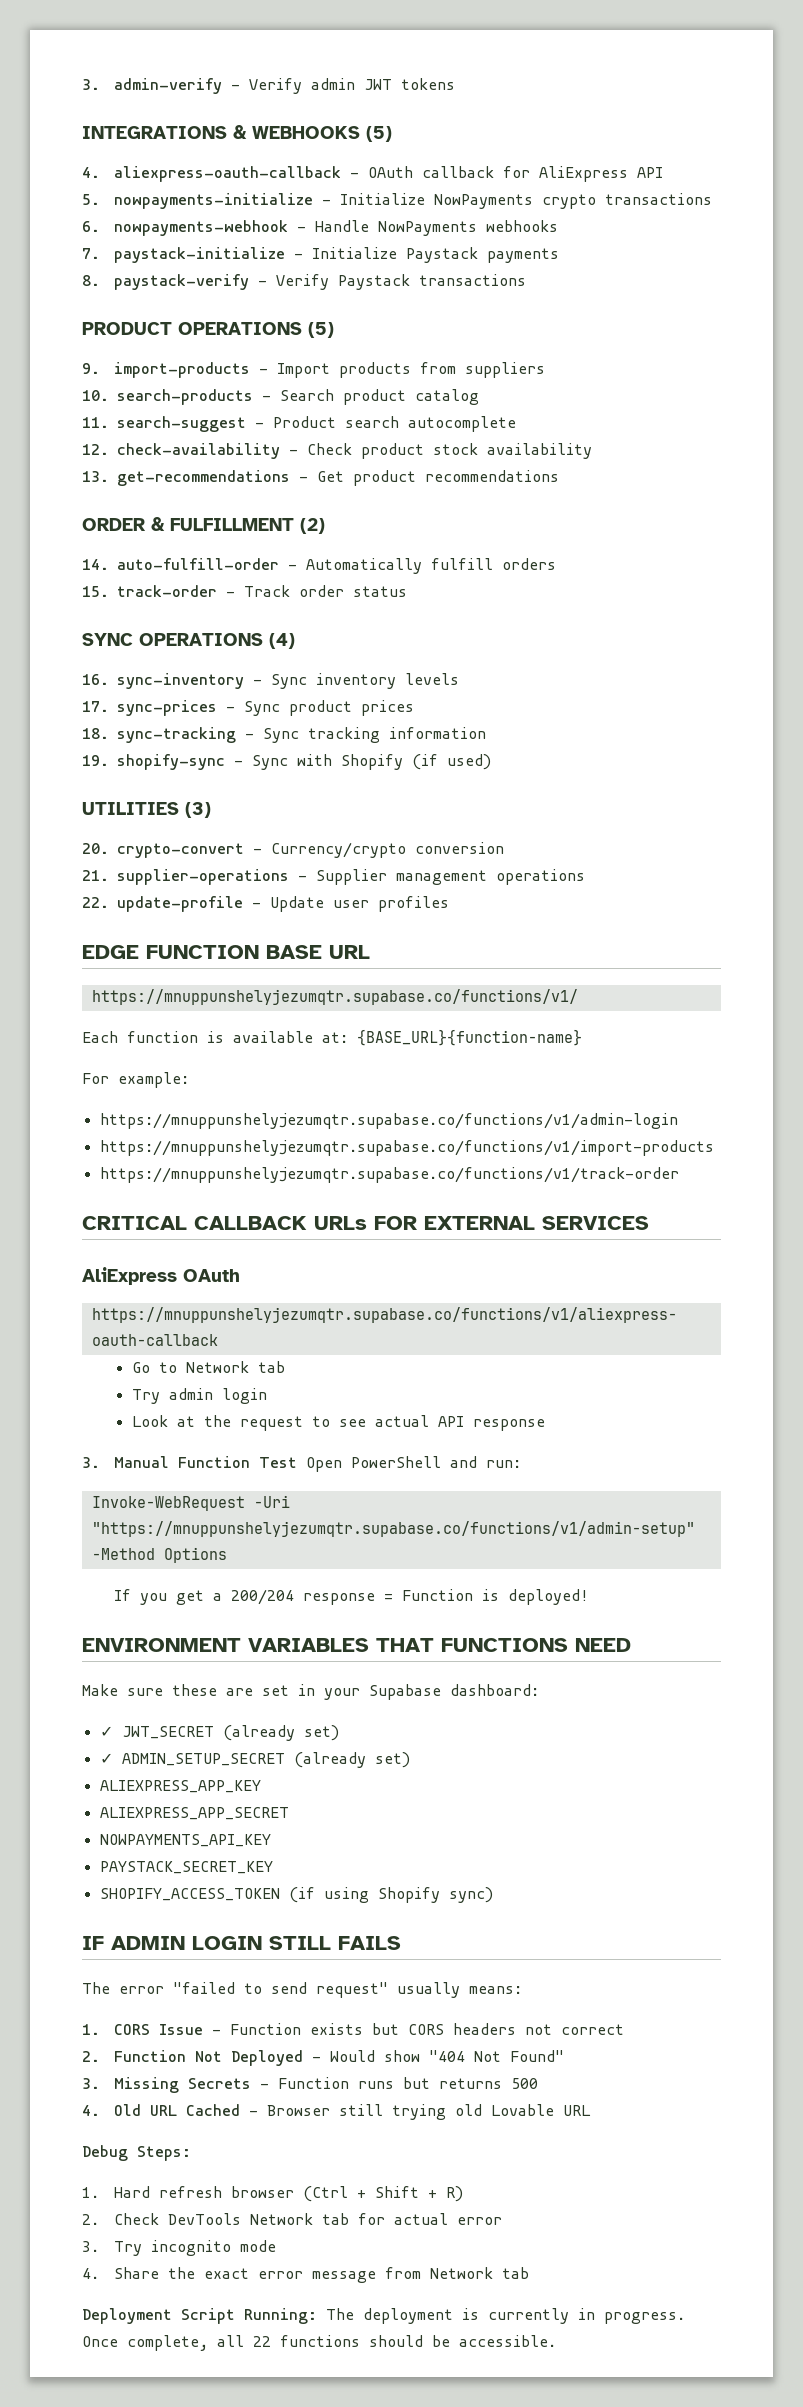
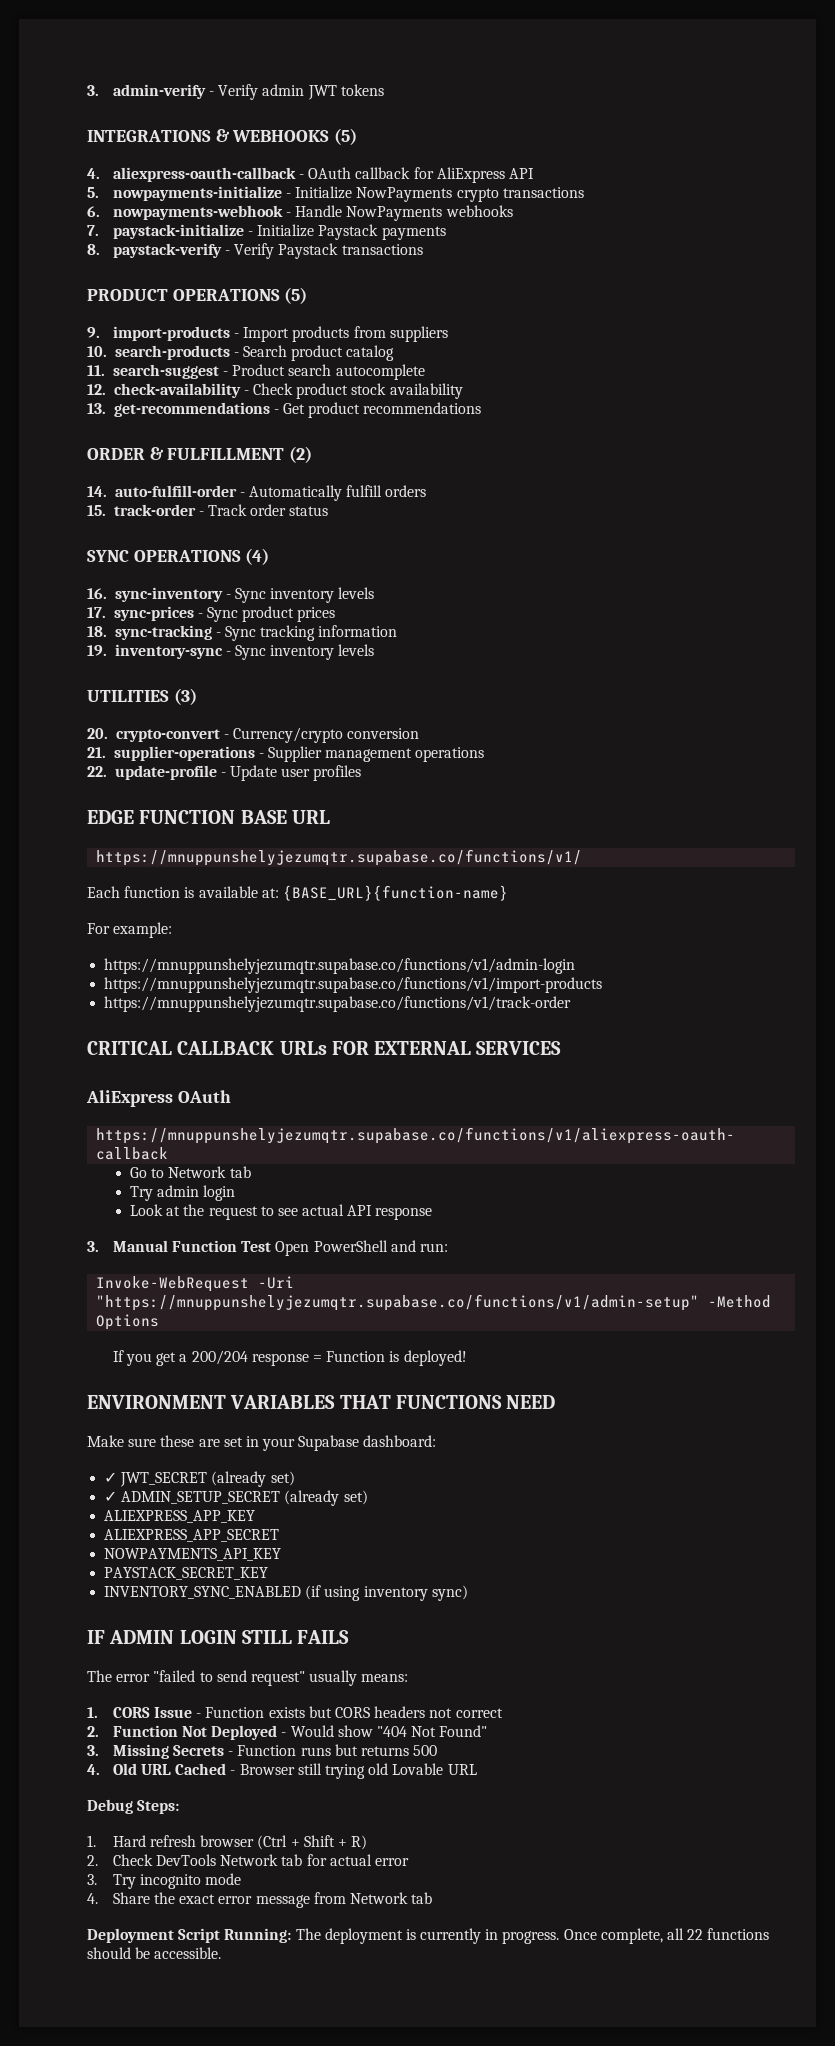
- 19. shopify-sync - Sync with Shopify (if used)
+ 19. inventory-sync - Sync inventory levels
- SHOPIFY_ACCESS_TOKEN (if using Shopify sync)
+ INVENTORY_SYNC_ENABLED (if using inventory sync)

